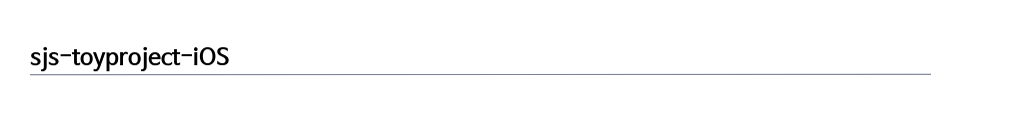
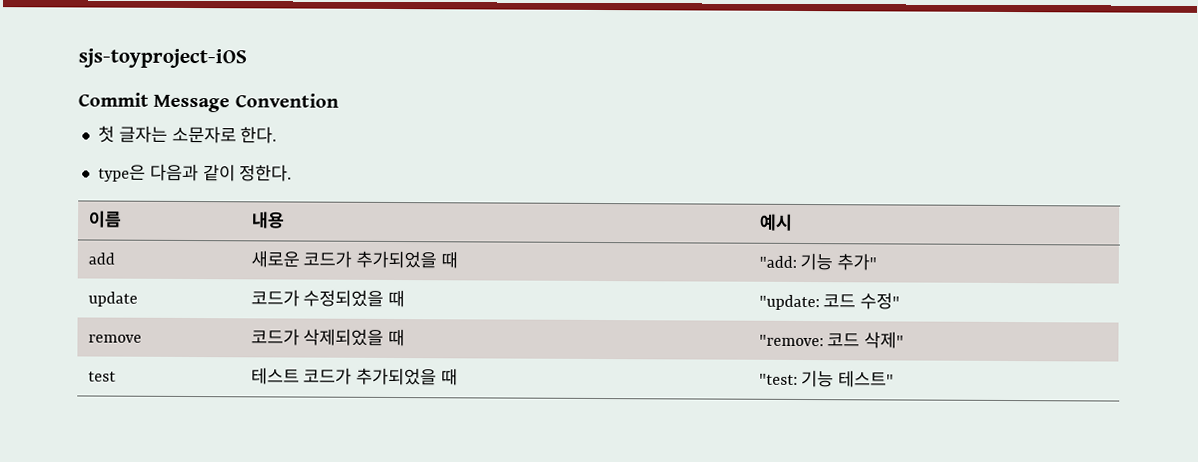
+ Commit Message Convention
+ 첫 글자는 소문자로 한다.
+ type은 다음과 같이 정한다.
+ 이름 | 내용 | 예시
+ add | 새로운 코드가 추가되었을 때 | "add: 기능 추가"
+ update | 코드가 수정되었을 때 | "update: 코드 수정"
+ remove | 코드가 삭제되었을 때 | "remove: 코드 삭제"
+ test | 테스트 코드가 추가되었을 때 | "test: 기능 테스트"

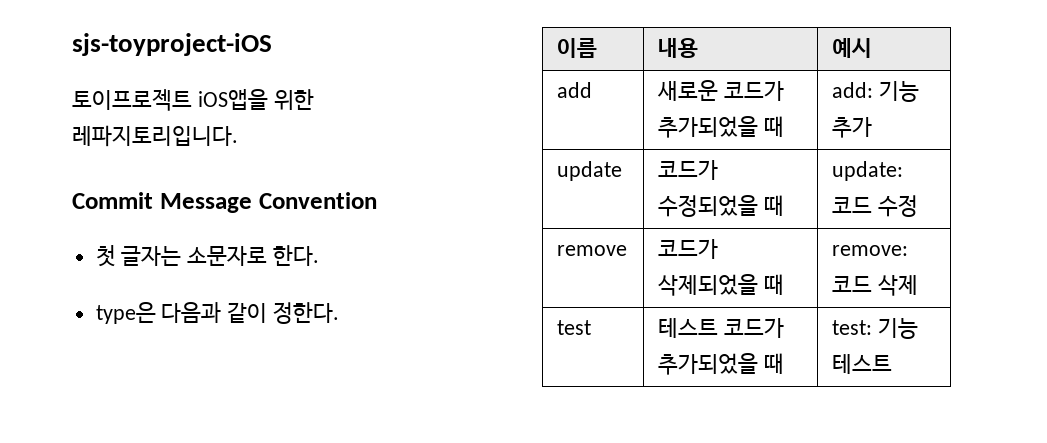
+ 토이프로젝트 iOS앱을 위한 레파지토리입니다.
- add | 새로운 코드가 추가되었을 때 | "add: 기능 추가"
+ add | 새로운 코드가 추가되었을 때 | add: 기능 추가
- update | 코드가 수정되었을 때 | "update: 코드 수정"
+ update | 코드가 수정되었을 때 | update: 코드 수정
- remove | 코드가 삭제되었을 때 | "remove: 코드 삭제"
+ remove | 코드가 삭제되었을 때 | remove: 코드 삭제
- test | 테스트 코드가 추가되었을 때 | "test: 기능 테스트"
+ test | 테스트 코드가 추가되었을 때 | test: 기능 테스트

